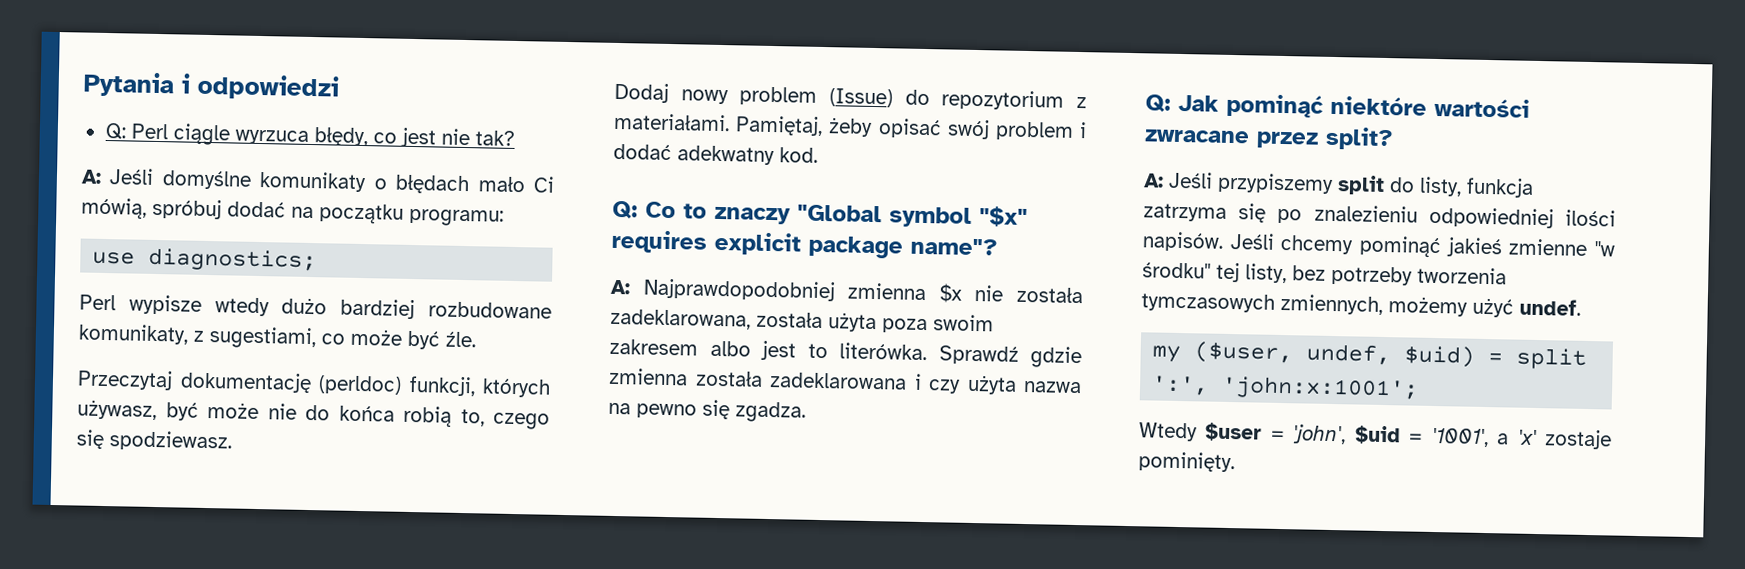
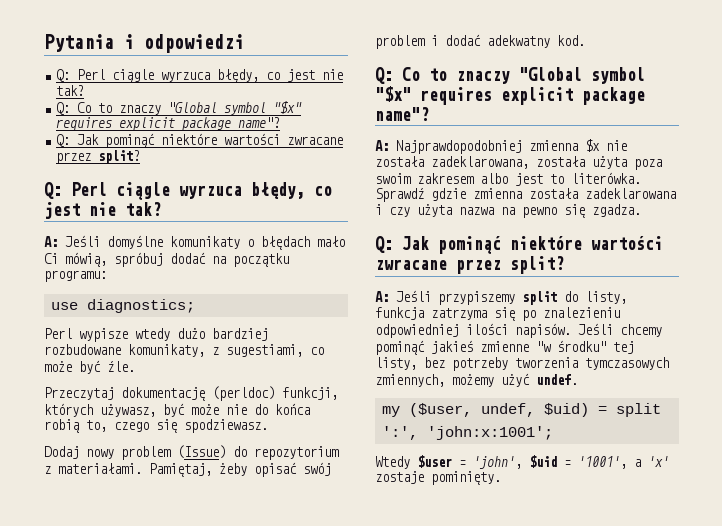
  Pytania i odpowiedzi
+ Q: Perl ciągle wyrzuca błędy, co jest nie tak?
+ Q: Co to znaczy "Global symbol "$x" requires explicit package name"?
+ Q: Jak pominąć niektóre wartości zwracane przez split?

